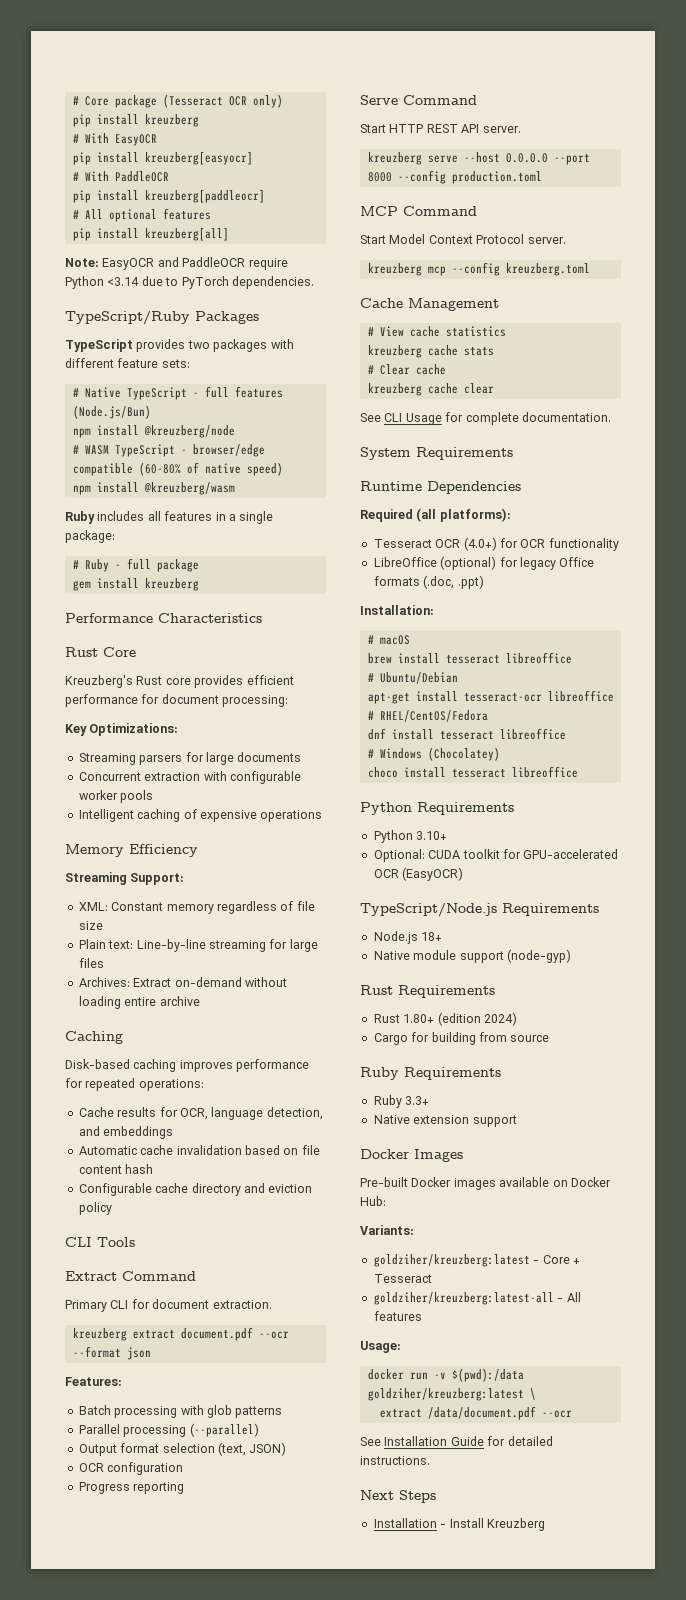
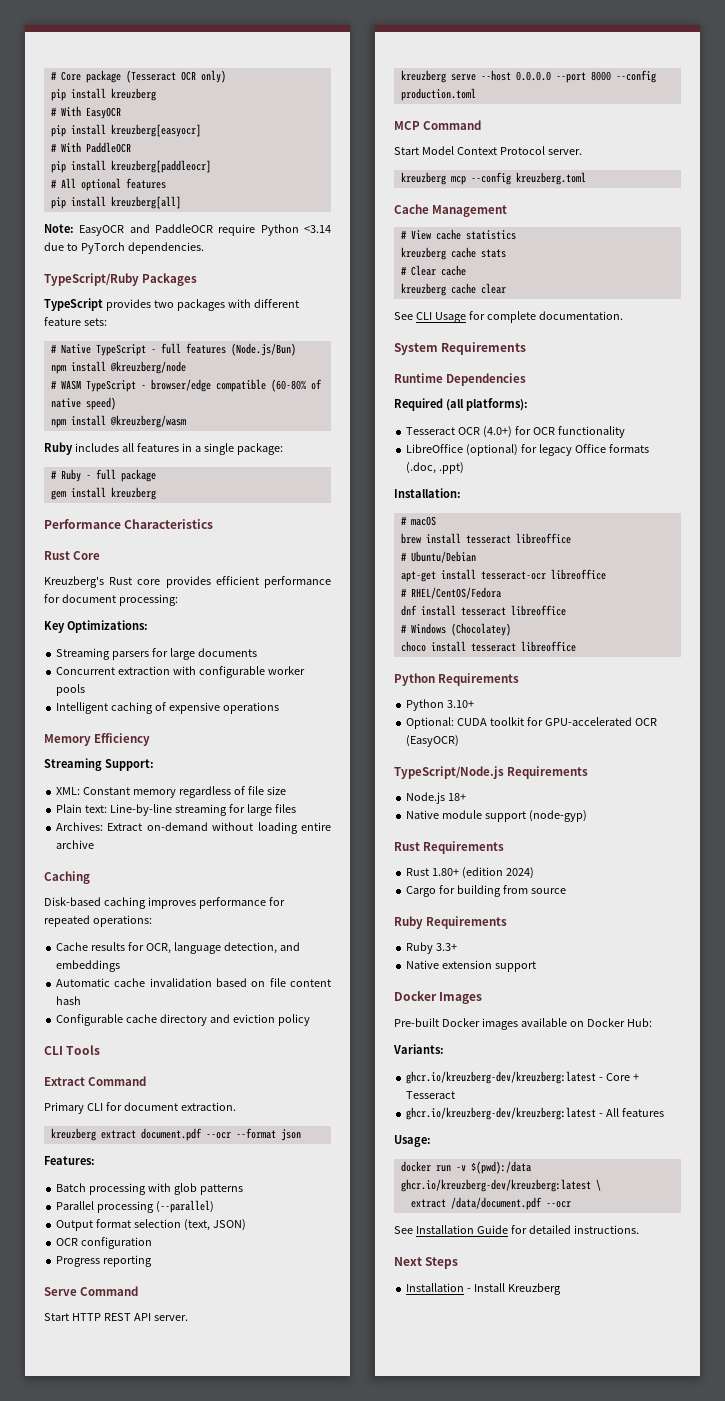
- goldziher/kreuzberg:latest - Core + Tesseract
+ ghcr.io/kreuzberg-dev/kreuzberg:latest - Core + Tesseract
- goldziher/kreuzberg:latest-all - All features
+ ghcr.io/kreuzberg-dev/kreuzberg:latest - All features
- docker run -v $(pwd):/data goldziher/kreuzberg:latest \
+ docker run -v $(pwd):/data ghcr.io/kreuzberg-dev/kreuzberg:latest \

